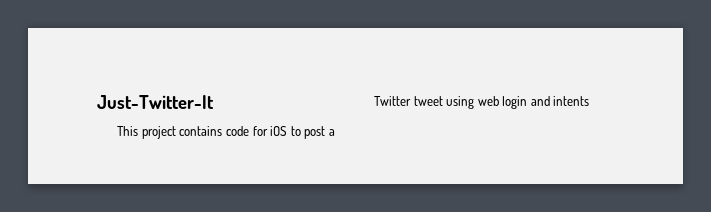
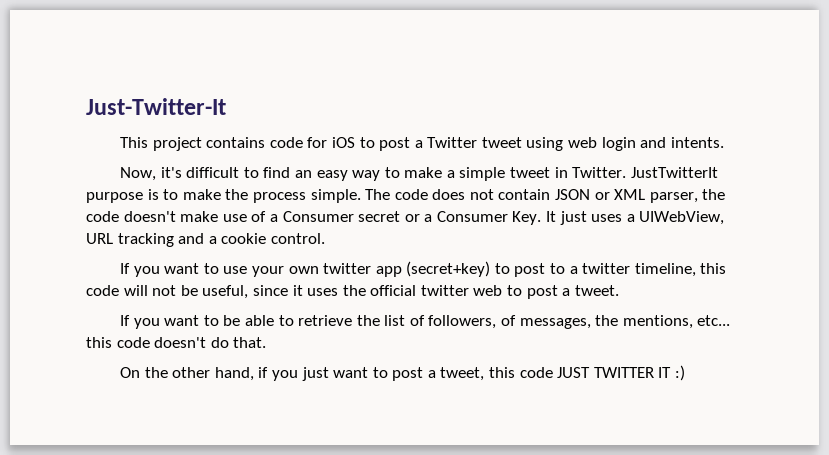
- This project contains code for iOS to post a Twitter tweet using web login and intents
+ This project contains code for iOS to post a Twitter tweet using web login and intents.
+ Now, it's difficult to find an easy way to make a simple tweet in Twitter. JustTwitterIt purpose is to make the process simple. The code does not contain JSON or XML parser, the code doesn't make use of a Consumer secret or a Consumer Key. It just uses a UIWebView, URL tracking and a cookie control.
+ If you want to use your own twitter app (secret+key) to post to a twitter timeline, this code will not be useful, since it uses the official twitter web to post a tweet.
+ If you want to be able to retrieve the list of followers, of messages, the mentions, etc... this code doesn't do that.
+ On the other hand, if you just want to post a tweet, this code JUST TWITTER IT :)

